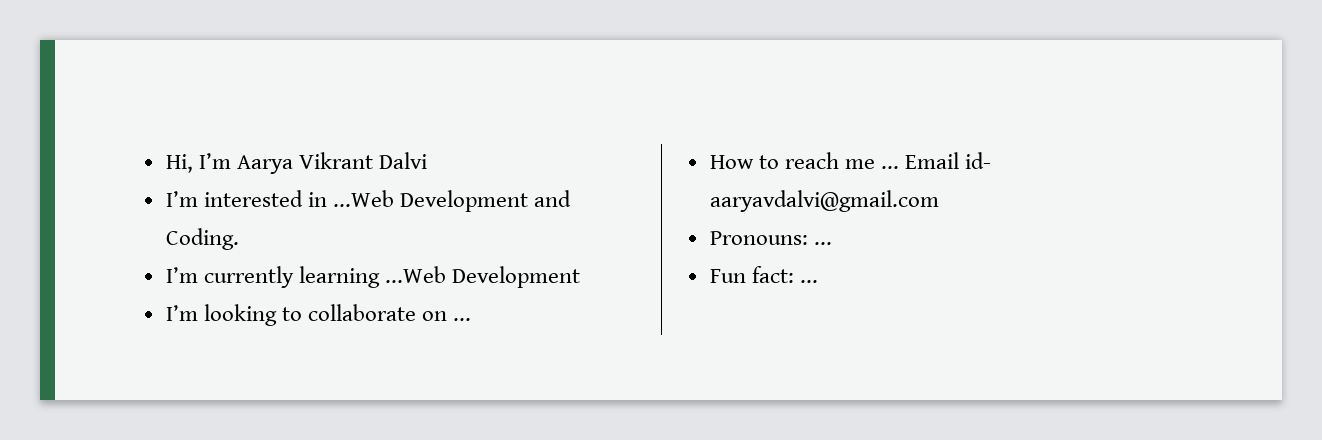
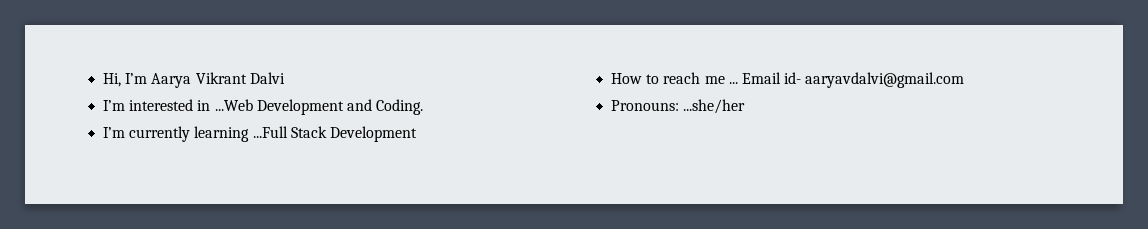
- I’m currently learning ...Web Development
- I’m looking to collaborate on ...
+ I’m currently learning ...Full Stack Development
- Pronouns: ...
- Fun fact: ...
+ Pronouns: ...she/her

